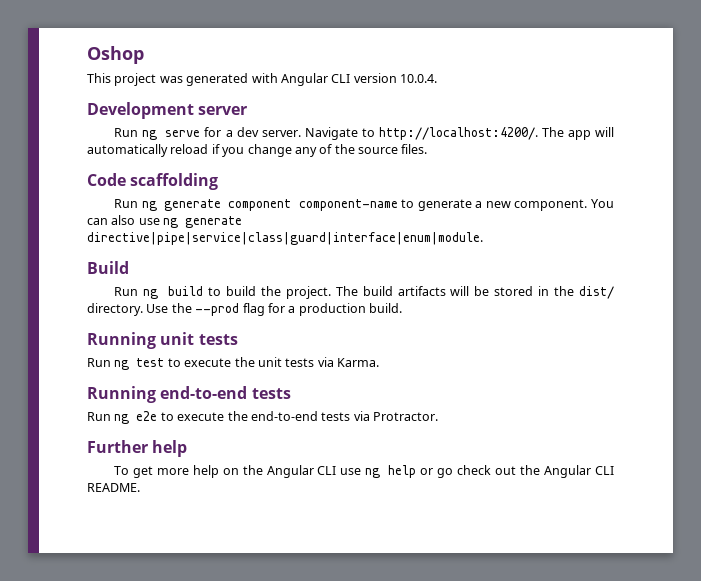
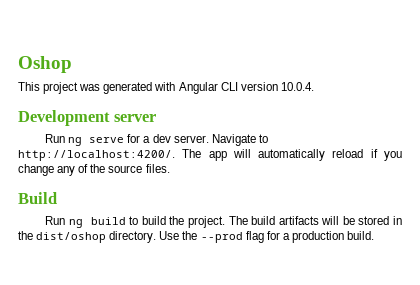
- Code scaffolding
- Run ng generate component component-name to generate a new component. You can also use ng generate directive|pipe|service|class|guard|interface|enum|module.
- The build artifacts will be stored in the dist/ directory.
+ The build artifacts will be stored in the dist/oshop directory.
- Running unit tests
- Run ng test to execute the unit tests via Karma.
- Running end-to-end tests
- Run ng e2e to execute the end-to-end tests via Protractor.
- Further help
- To get more help on the Angular CLI use ng help or go check out the Angular CLI README.

